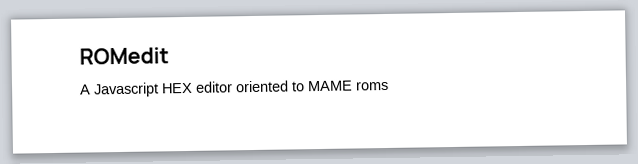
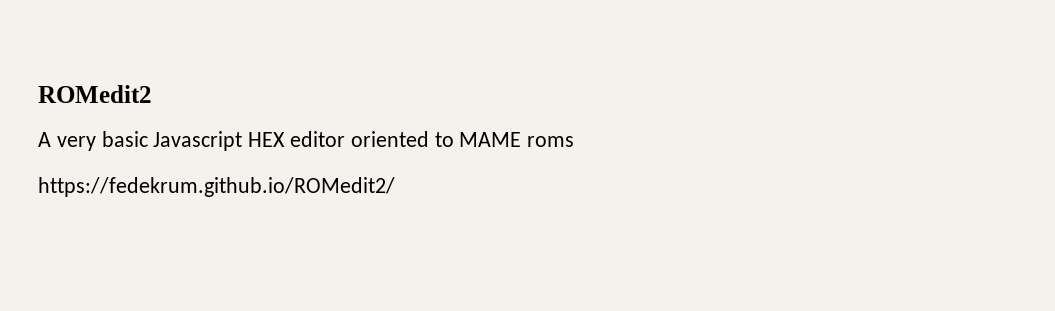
- ROMedit
+ ROMedit2
- A Javascript HEX editor oriented to MAME roms
+ A very basic Javascript HEX editor oriented to MAME roms
+ https://fedekrum.github.io/ROMedit2/

